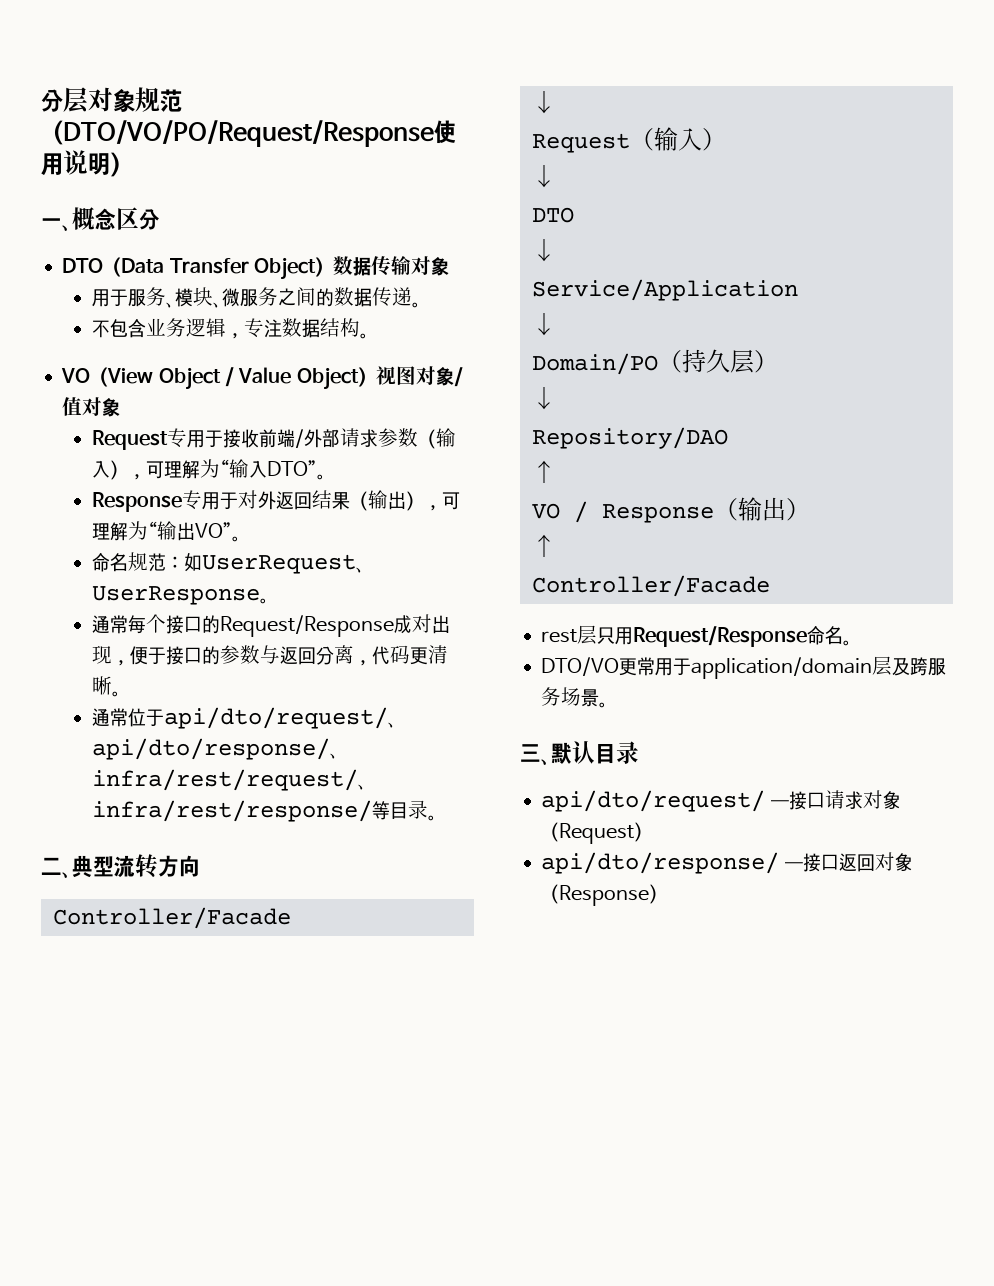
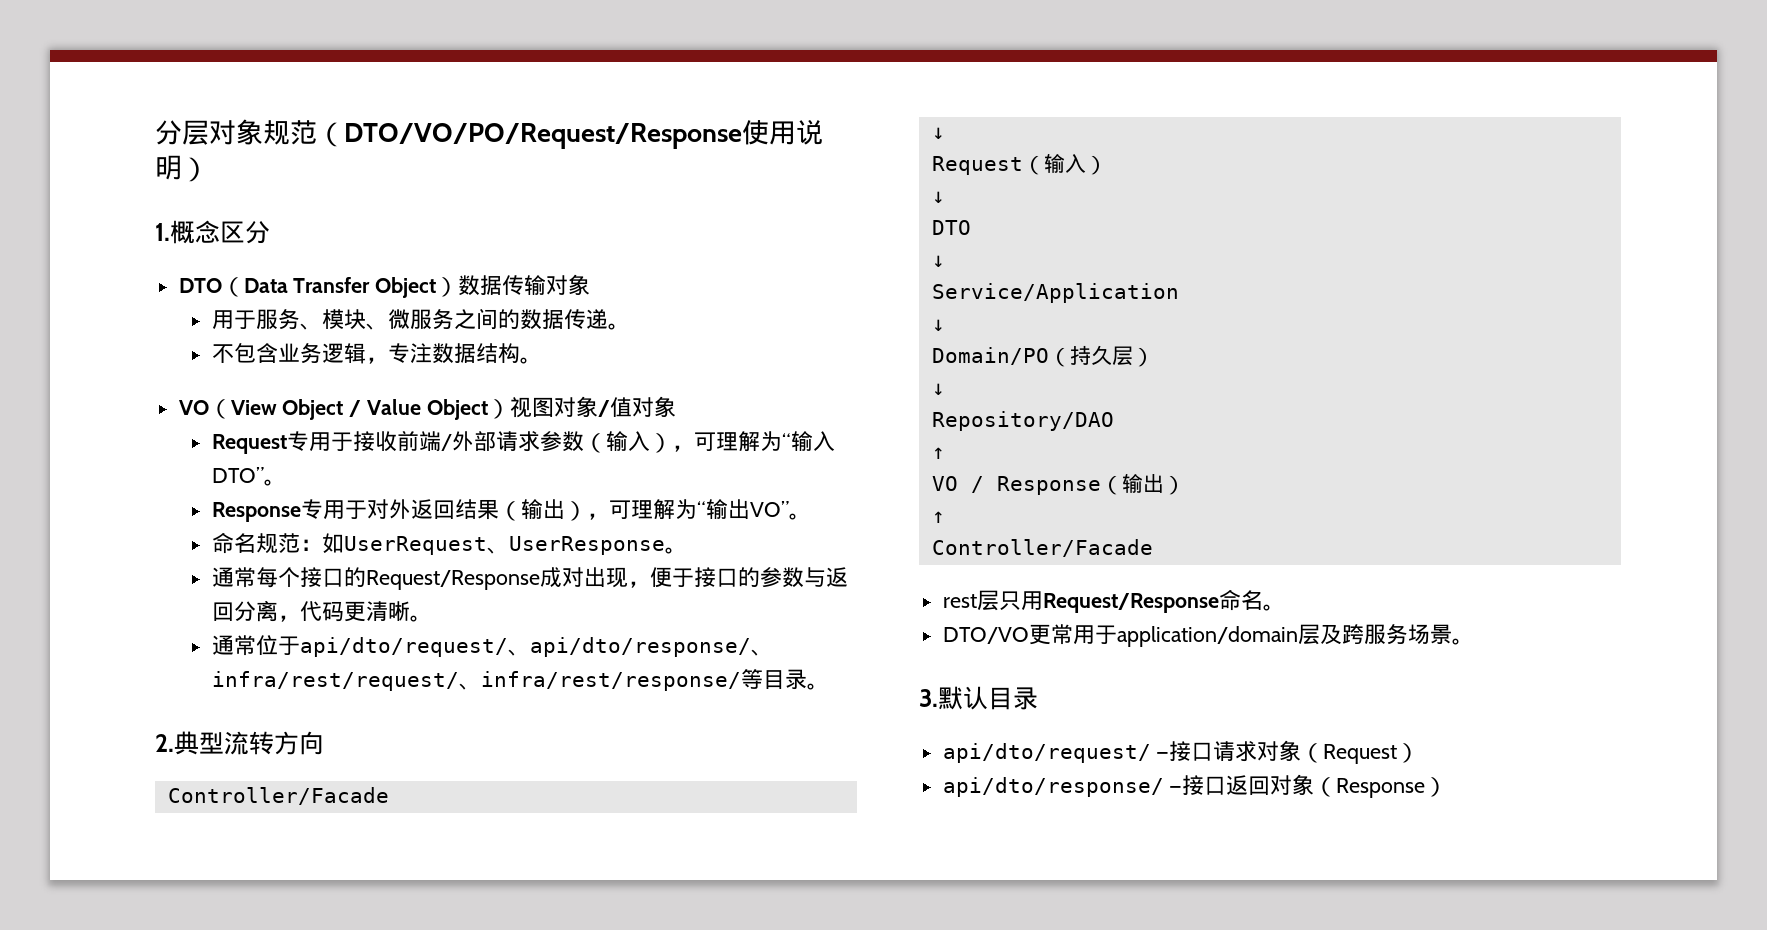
- 一、概念区分
+ 1.概念区分
- 二、典型流转方向
+ 2.典型流转方向
- 三、默认目录
+ 3.默认目录

